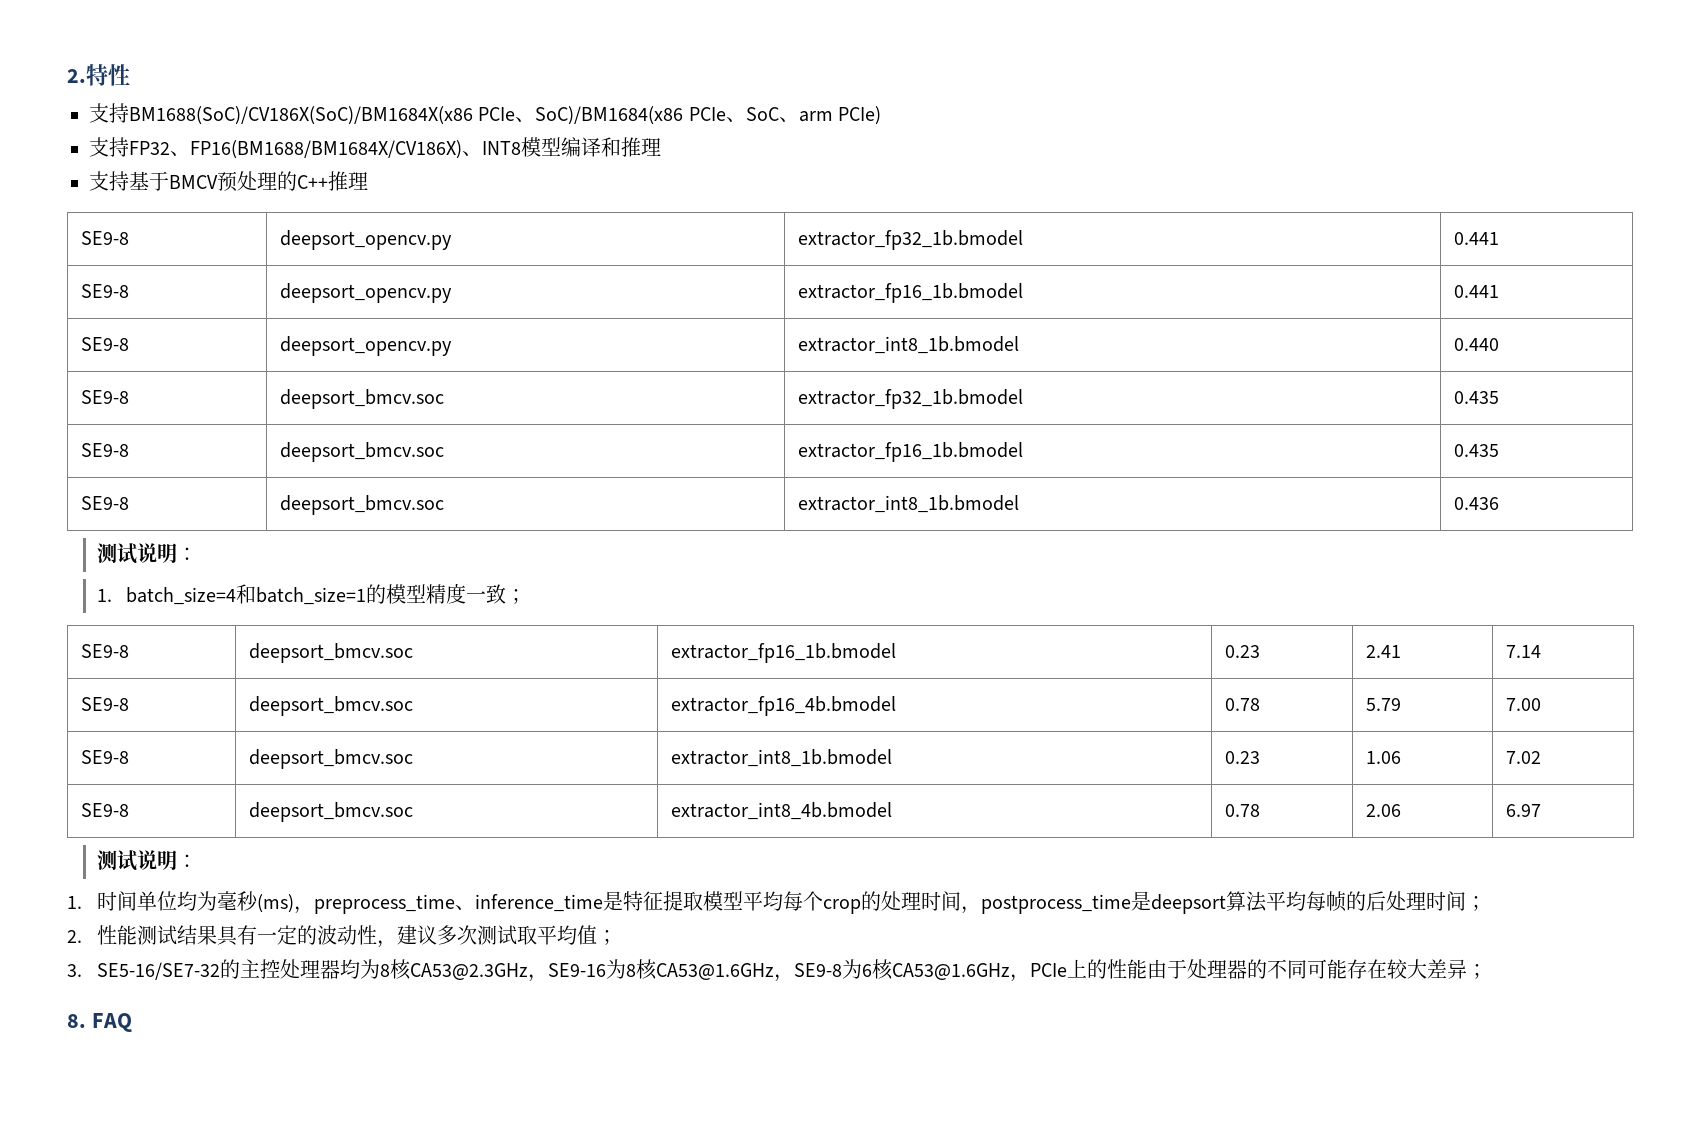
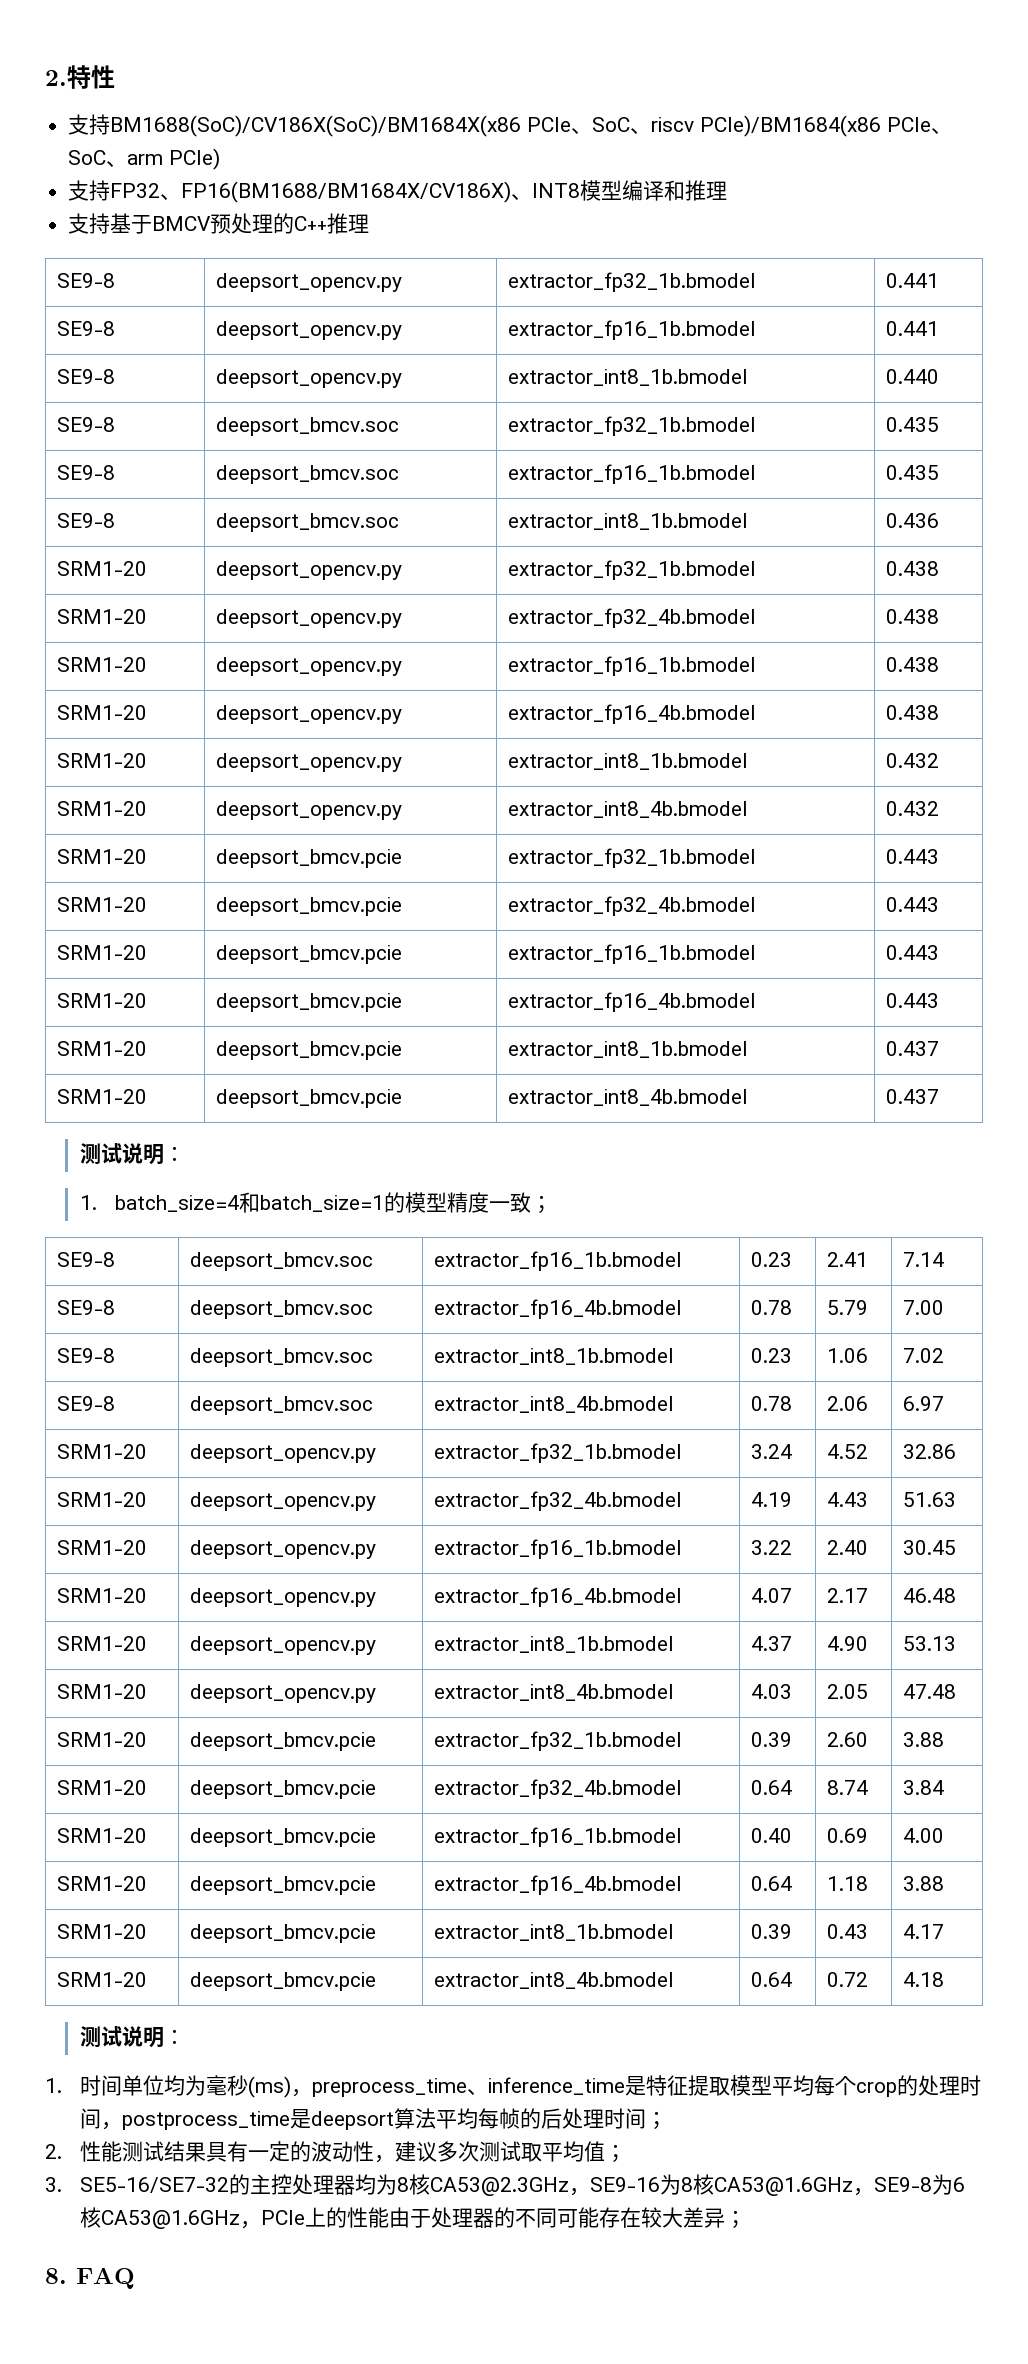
- 支持BM1688(SoC)/CV186X(SoC)/BM1684X(x86 PCIe、SoC)/BM1684(x86 PCIe、SoC、arm PCIe)
+ 支持BM1688(SoC)/CV186X(SoC)/BM1684X(x86 PCIe、SoC、riscv PCIe)/BM1684(x86 PCIe、SoC、arm PCIe)
+ SRM1-20 | deepsort_opencv.py | extractor_fp32_1b.bmodel | 0.438
+ SRM1-20 | deepsort_opencv.py | extractor_fp32_4b.bmodel | 0.438
+ SRM1-20 | deepsort_opencv.py | extractor_fp16_1b.bmodel | 0.438
+ SRM1-20 | deepsort_opencv.py | extractor_fp16_4b.bmodel | 0.438
+ SRM1-20 | deepsort_opencv.py | extractor_int8_1b.bmodel | 0.432
+ SRM1-20 | deepsort_opencv.py | extractor_int8_4b.bmodel | 0.432
+ SRM1-20 | deepsort_bmcv.pcie | extractor_fp32_1b.bmodel | 0.443
+ SRM1-20 | deepsort_bmcv.pcie | extractor_fp32_4b.bmodel | 0.443
+ SRM1-20 | deepsort_bmcv.pcie | extractor_fp16_1b.bmodel | 0.443
+ SRM1-20 | deepsort_bmcv.pcie | extractor_fp16_4b.bmodel | 0.443
+ SRM1-20 | deepsort_bmcv.pcie | extractor_int8_1b.bmodel | 0.437
+ SRM1-20 | deepsort_bmcv.pcie | extractor_int8_4b.bmodel | 0.437
+ SRM1-20 | deepsort_opencv.py | extractor_fp32_1b.bmodel | 3.24 | 4.52 | 32.86
+ SRM1-20 | deepsort_opencv.py | extractor_fp32_4b.bmodel | 4.19 | 4.43 | 51.63
+ SRM1-20 | deepsort_opencv.py | extractor_fp16_1b.bmodel | 3.22 | 2.40 | 30.45
+ SRM1-20 | deepsort_opencv.py | extractor_fp16_4b.bmodel | 4.07 | 2.17 | 46.48
+ SRM1-20 | deepsort_opencv.py | extractor_int8_1b.bmodel | 4.37 | 4.90 | 53.13
+ SRM1-20 | deepsort_opencv.py | extractor_int8_4b.bmodel | 4.03 | 2.05 | 47.48
+ SRM1-20 | deepsort_bmcv.pcie | extractor_fp32_1b.bmodel | 0.39 | 2.60 | 3.88
+ SRM1-20 | deepsort_bmcv.pcie | extractor_fp32_4b.bmodel | 0.64 | 8.74 | 3.84
+ SRM1-20 | deepsort_bmcv.pcie | extractor_fp16_1b.bmodel | 0.40 | 0.69 | 4.00
+ SRM1-20 | deepsort_bmcv.pcie | extractor_fp16_4b.bmodel | 0.64 | 1.18 | 3.88
+ SRM1-20 | deepsort_bmcv.pcie | extractor_int8_1b.bmodel | 0.39 | 0.43 | 4.17
+ SRM1-20 | deepsort_bmcv.pcie | extractor_int8_4b.bmodel | 0.64 | 0.72 | 4.18

